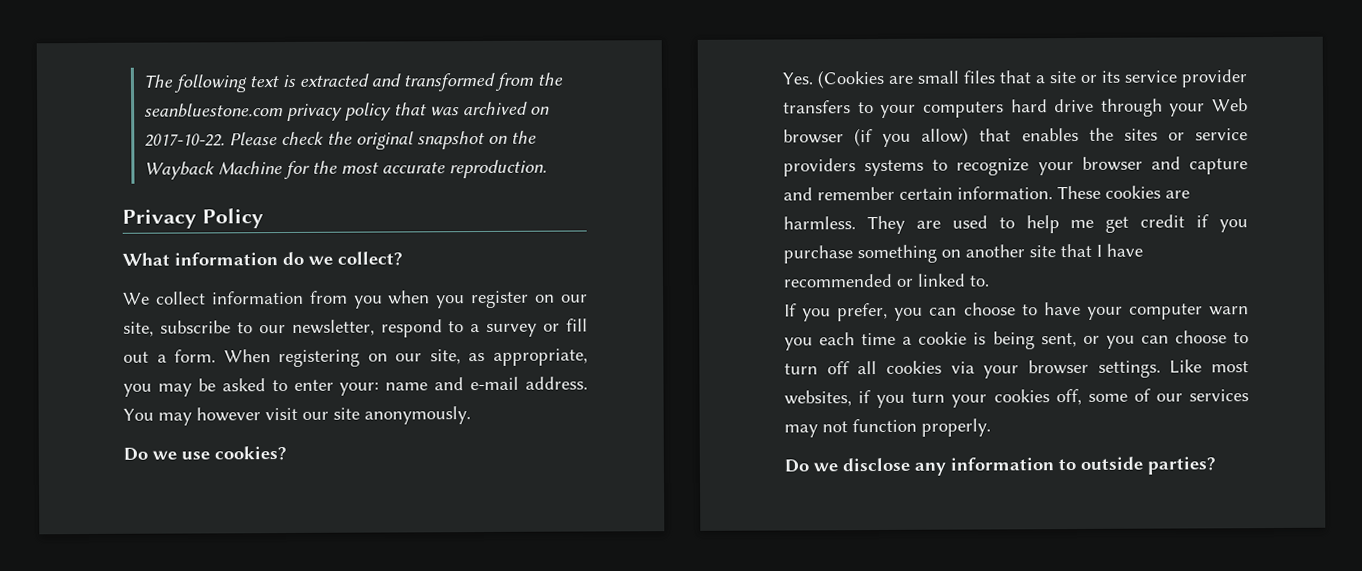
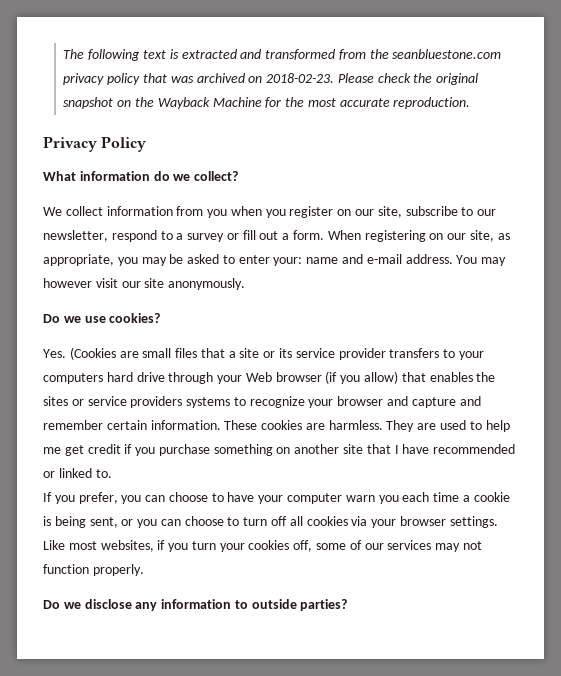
- The following text is extracted and transformed from the seanbluestone.com privacy policy that was archived on 2017-10-22.
+ The following text is extracted and transformed from the seanbluestone.com privacy policy that was archived on 2018-02-23.

